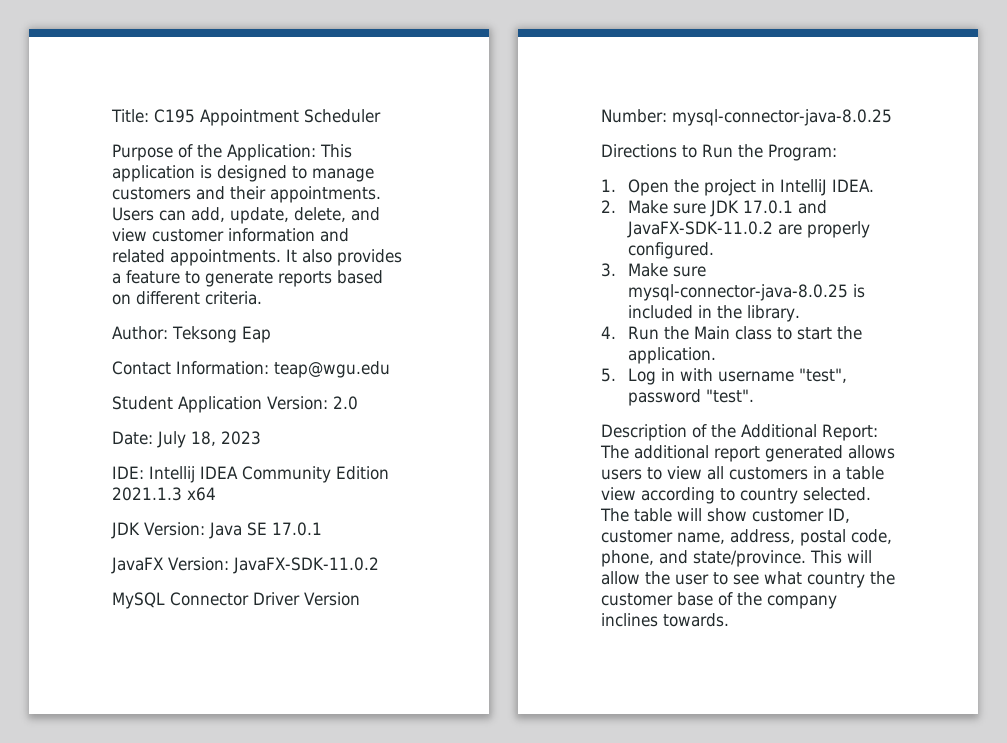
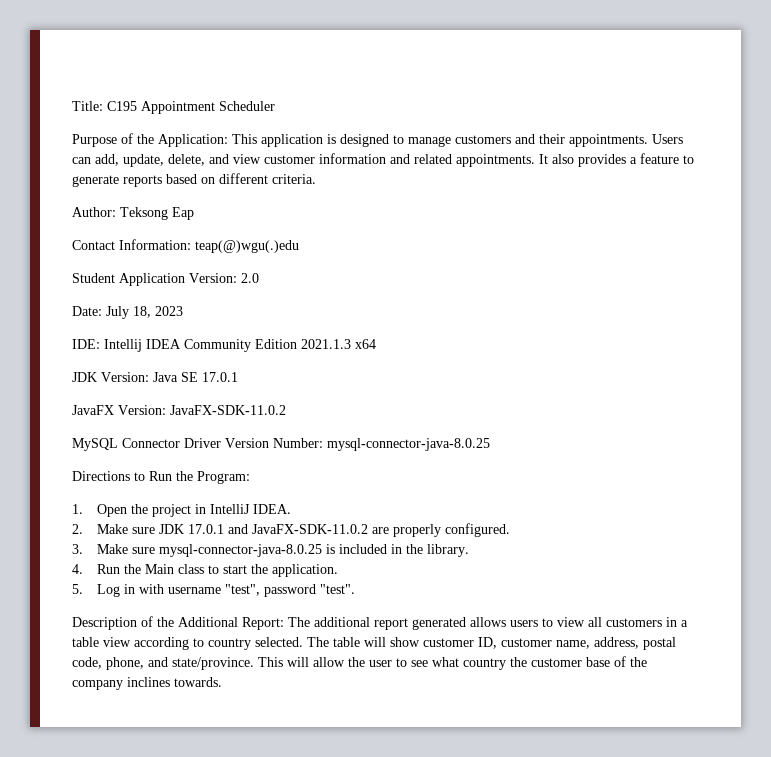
- Contact Information: teap@wgu.edu
+ Contact Information: teap(@)wgu(.)edu

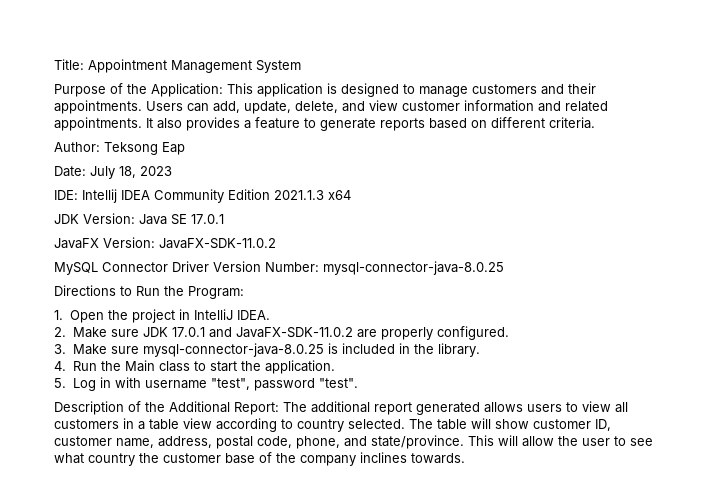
- Title: C195 Appointment Scheduler
+ Title: Appointment Management System
- Contact Information: teap(@)wgu(.)edu
- Student Application Version: 2.0

